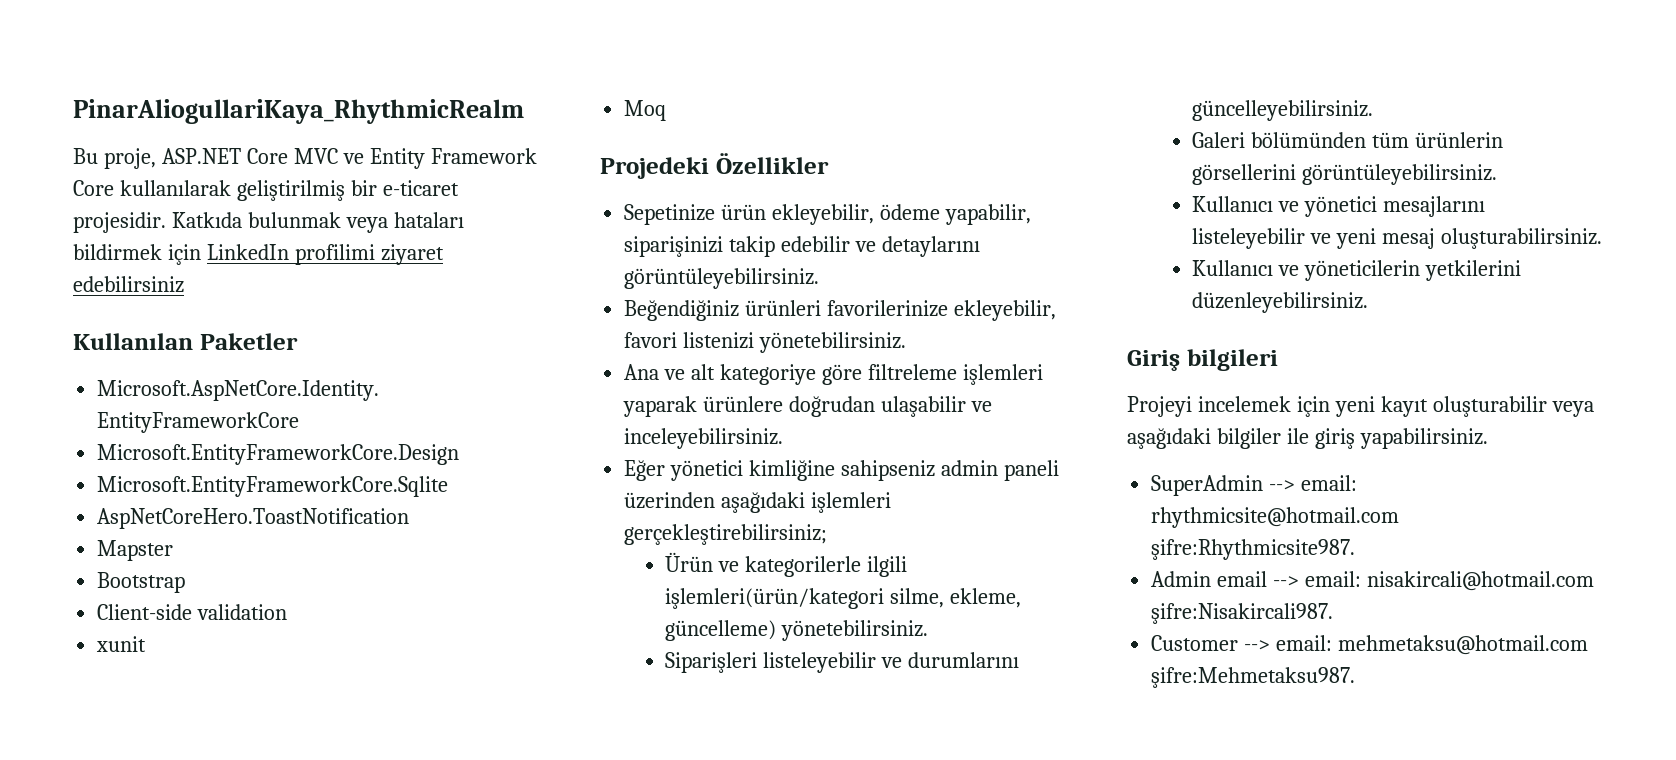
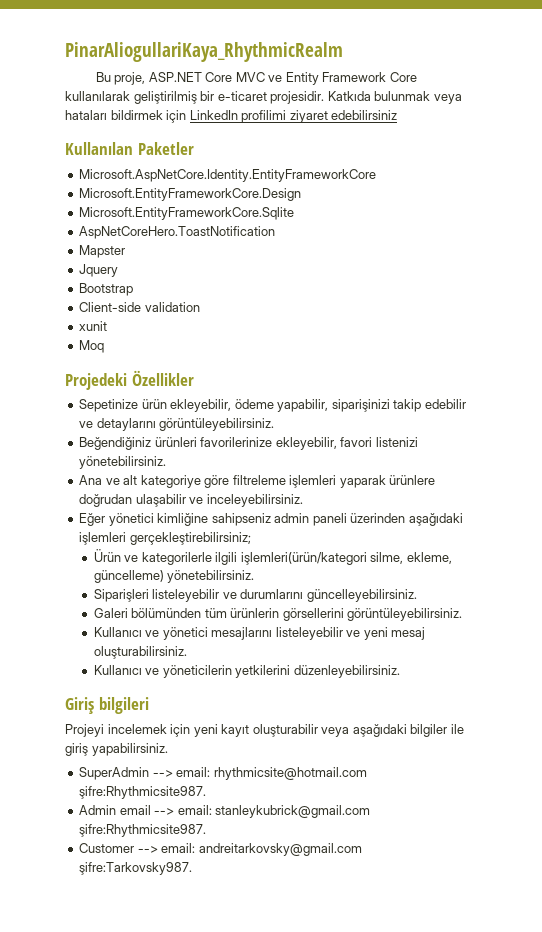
+ Jquery
- Admin email --> email: nisakircali@hotmail.com şifre:Nisakircali987.
+ Admin email --> email: stanleykubrick@gmail.com şifre:Rhythmicsite987.
- Customer --> email: mehmetaksu@hotmail.com şifre:Mehmetaksu987.
+ Customer --> email: andreitarkovsky@gmail.com şifre:Tarkovsky987.

